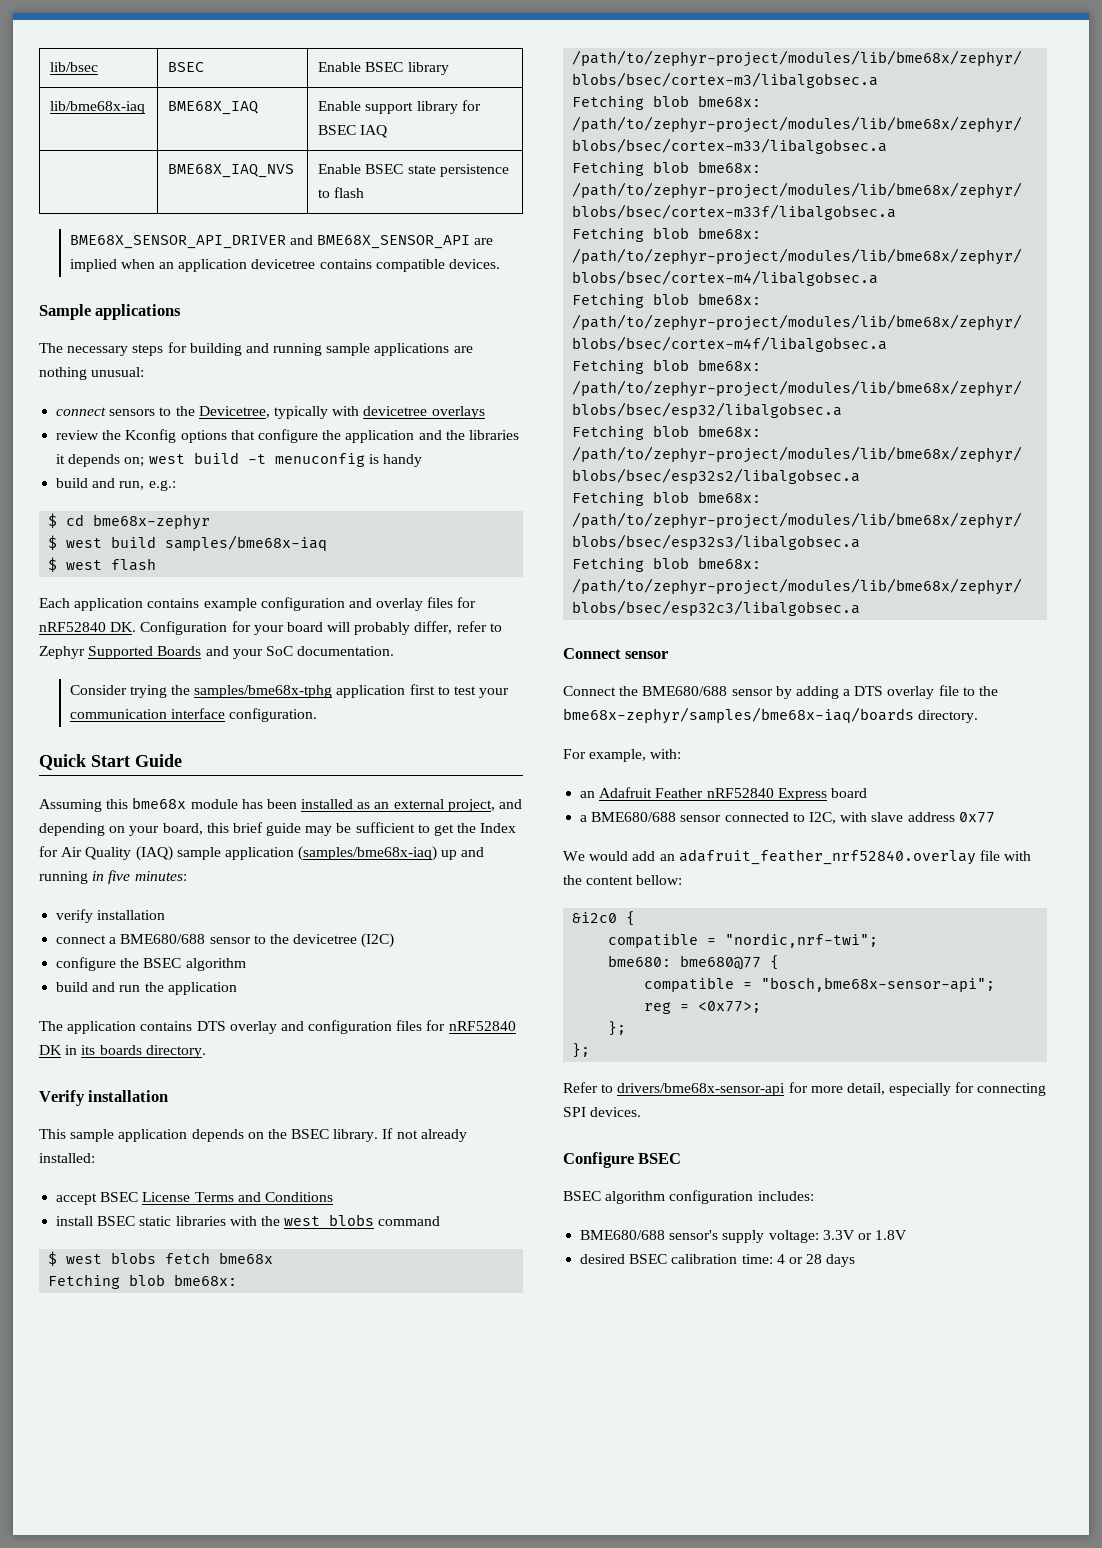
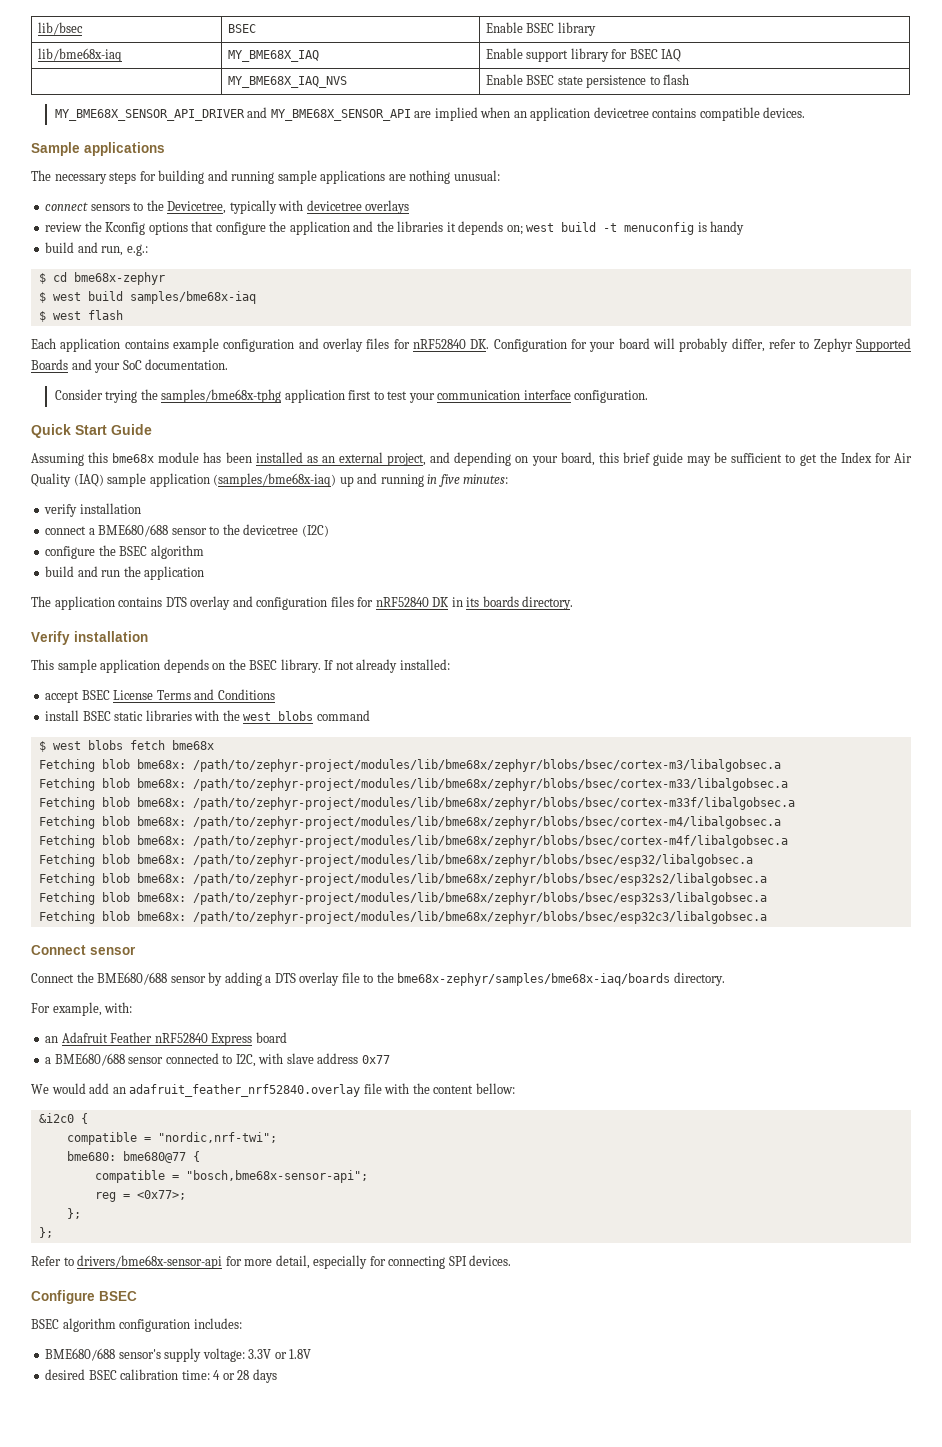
- lib/bme68x-iaq | BME68X_IAQ | Enable support library for BSEC IAQ
+ lib/bme68x-iaq | MY_BME68X_IAQ | Enable support library for BSEC IAQ
- | BME68X_IAQ_NVS | Enable BSEC state persistence to flash
+ | MY_BME68X_IAQ_NVS | Enable BSEC state persistence to flash
- BME68X_SENSOR_API_DRIVER and BME68X_SENSOR_API are implied when an application devicetree contains compatible devices.
+ MY_BME68X_SENSOR_API_DRIVER and MY_BME68X_SENSOR_API are implied when an application devicetree contains compatible devices.

